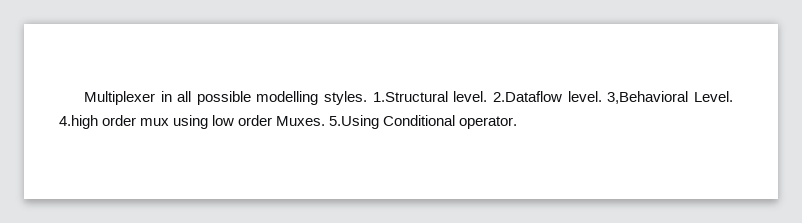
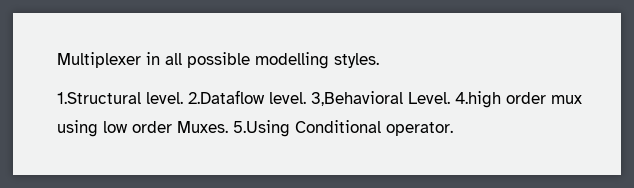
- Multiplexer in all possible modelling styles. 1.Structural level.
+ Multiplexer in all possible modelling styles.
+ 1.Structural level.

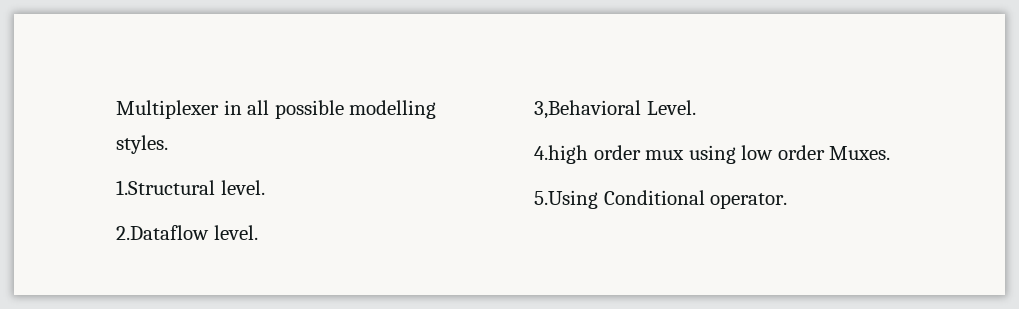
- 1.Structural level. 2.Dataflow level. 3,Behavioral Level. 4.high order mux using low order Muxes. 5.Using Conditional operator.
+ 1.Structural level.
+ 2.Dataflow level.
+ 3,Behavioral Level.
+ 4.high order mux using low order Muxes.
+ 5.Using Conditional operator.

